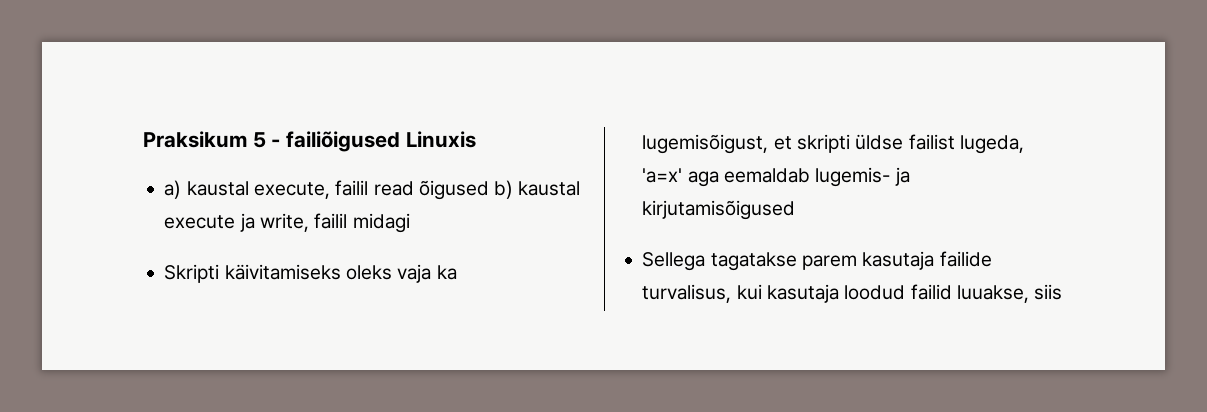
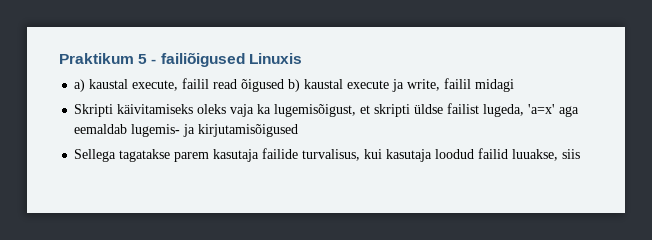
- Praksikum 5 - failiõigused Linuxis
+ Praktikum 5 - failiõigused Linuxis

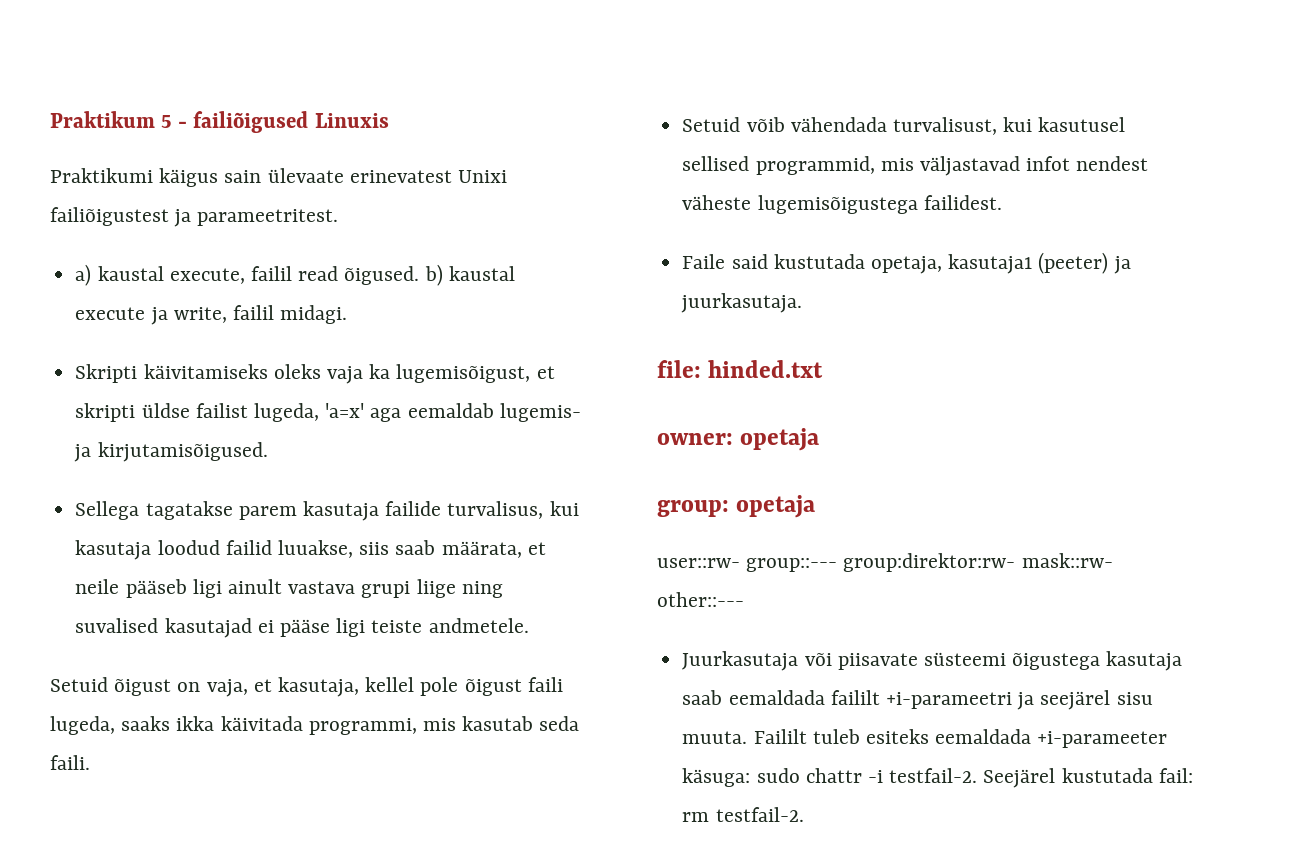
+ Praktikumi käigus sain ülevaate erinevatest Unixi failiõigustest ja parameetritest.
- a) kaustal execute, failil read õigused b) kaustal execute ja write, failil midagi
+ a) kaustal execute, failil read õigused. b) kaustal execute ja write, failil midagi.
- Skripti käivitamiseks oleks vaja ka lugemisõigust, et skripti üldse failist lugeda, 'a=x' aga eemaldab lugemis- ja kirjutamisõigused
+ Skripti käivitamiseks oleks vaja ka lugemisõigust, et skripti üldse failist lugeda, 'a=x' aga eemaldab lugemis- ja kirjutamisõigused.
- Sellega tagatakse parem kasutaja failide turvalisus, kui kasutaja loodud failid luuakse, siis
+ Sellega tagatakse parem kasutaja failide turvalisus, kui kasutaja loodud failid luuakse, siis saab määrata, et neile pääseb ligi ainult vastava grupi liige ning suvalised kasutajad ei pääse ligi teiste andmetele.
+ Setuid õigust on vaja, et kasutaja, kellel pole õigust faili lugeda, saaks ikka käivitada programmi, mis kasutab seda faili.
+ Setuid võib vähendada turvalisust, kui kasutusel sellised programmid, mis väljastavad infot nendest väheste lugemisõigustega failidest.
+ Faile said kustutada opetaja, kasutaja1 (peeter) ja juurkasutaja.
+ file: hinded.txt
+ owner: opetaja
+ group: opetaja
+ user::rw- group::--- group:direktor:rw- mask::rw- other::---
+ Juurkasutaja või piisavate süsteemi õigustega kasutaja saab eemaldada faililt +i-parameetri ja seejärel sisu muuta. Faililt tuleb esiteks eemaldada +i-parameeter käsuga: sudo chattr -i testfail-2. Seejärel kustutada fail: rm testfail-2.

